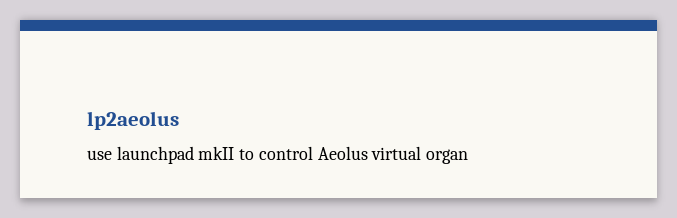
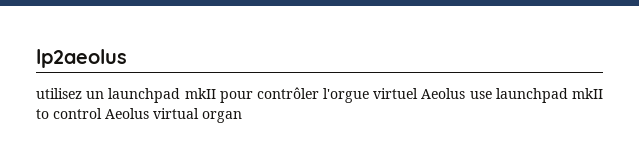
- use launchpad mkII to control Aeolus virtual organ
+ utilisez un launchpad mkII pour contrôler l'orgue virtuel Aeolus use launchpad mkII to control Aeolus virtual organ

